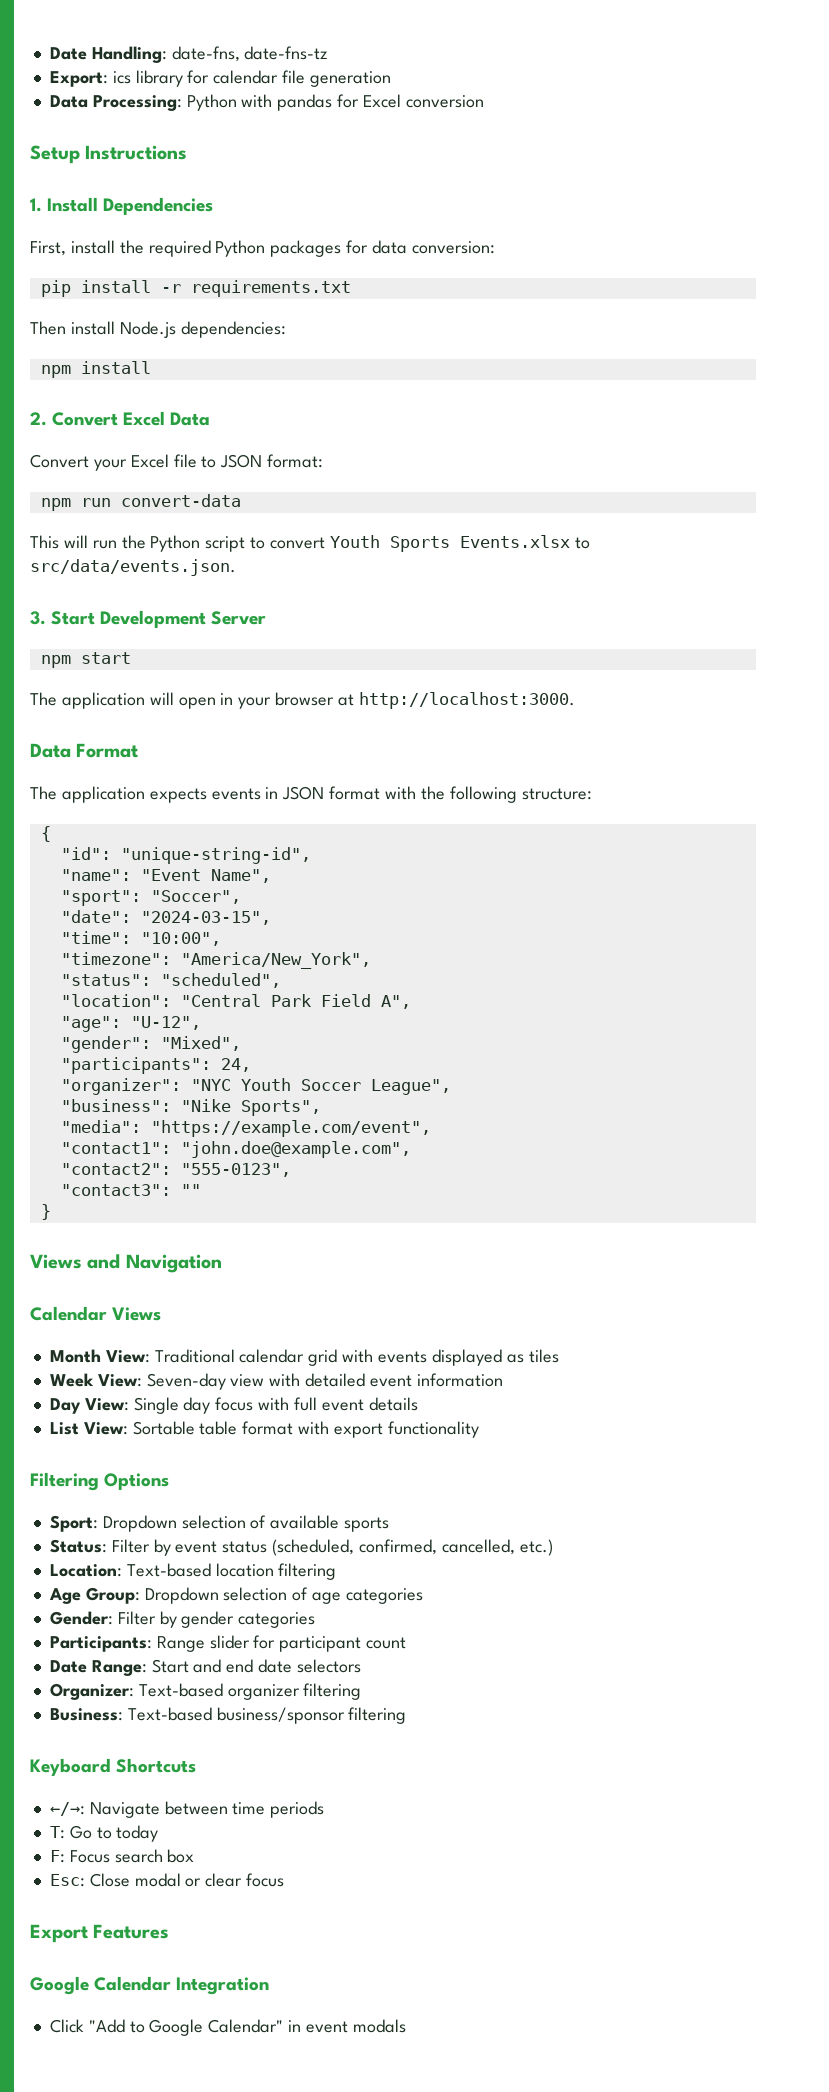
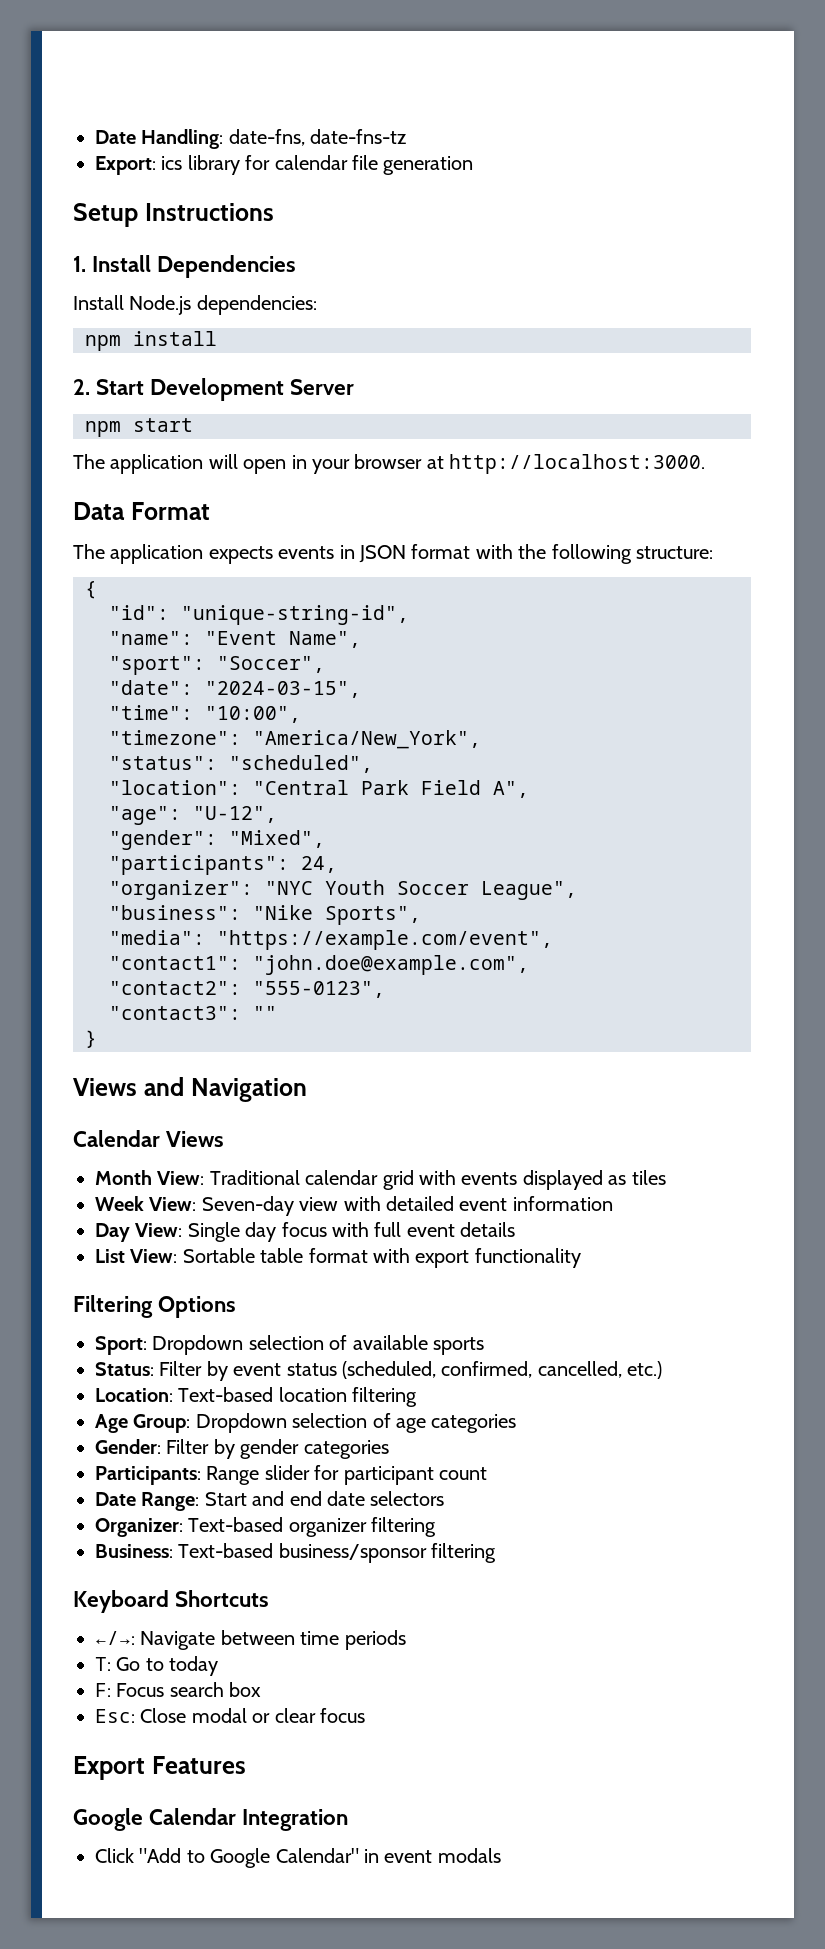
- Data Processing: Python with pandas for Excel conversion
- First, install the required Python packages for data conversion:
- pip install -r requirements.txt
- Then install Node.js dependencies:
+ Install Node.js dependencies:
- 2. Convert Excel Data
- Convert your Excel file to JSON format:
- npm run convert-data
- This will run the Python script to convert Youth Sports Events.xlsx to src/data/events.json.
- 3. Start Development Server
+ 2. Start Development Server

